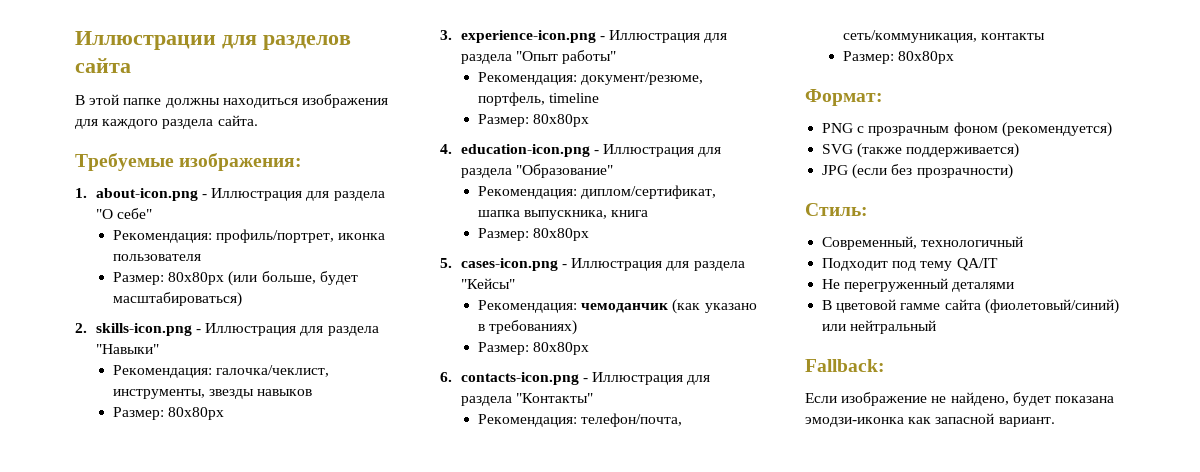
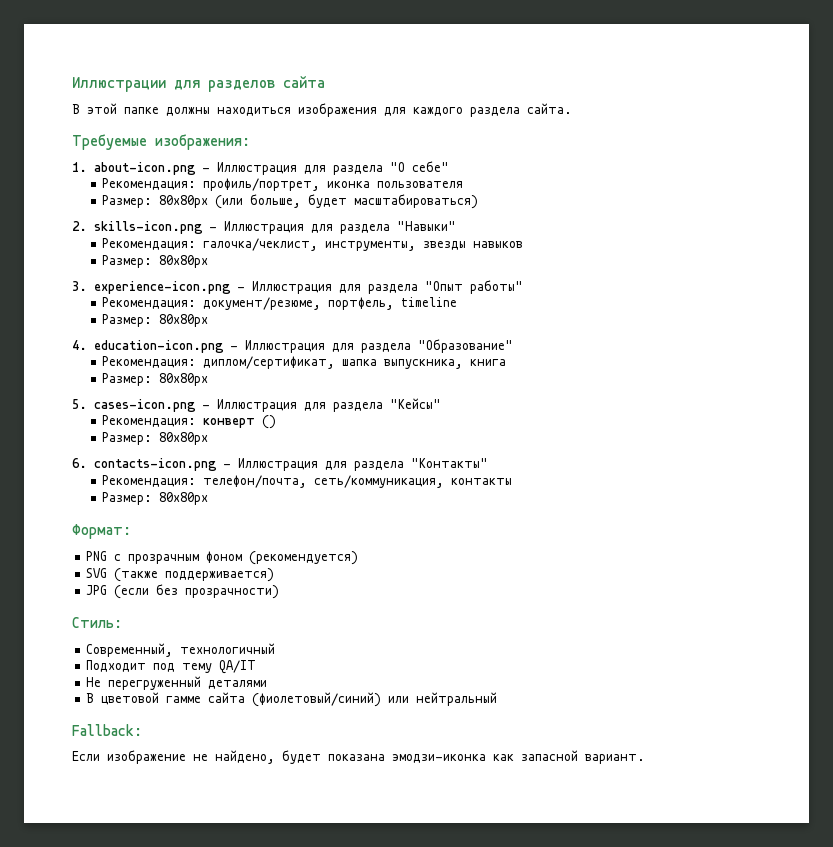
- Рекомендация: чемоданчик (как указано в требованиях)
+ Рекомендация: конверт ()

